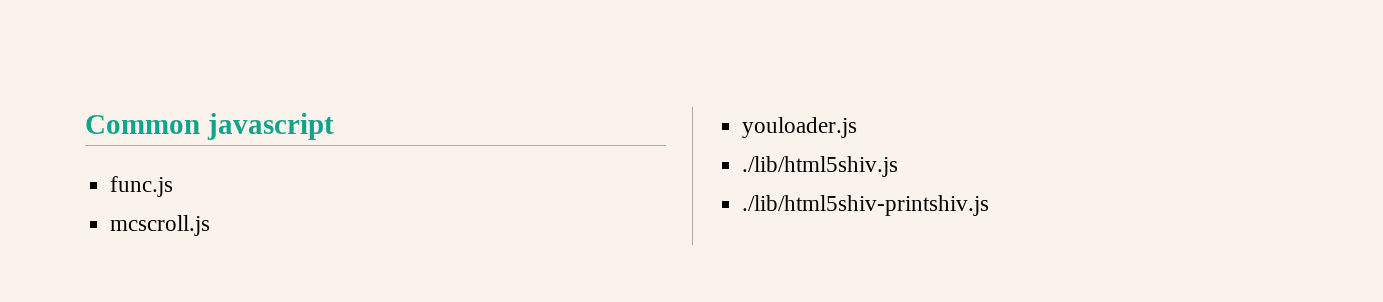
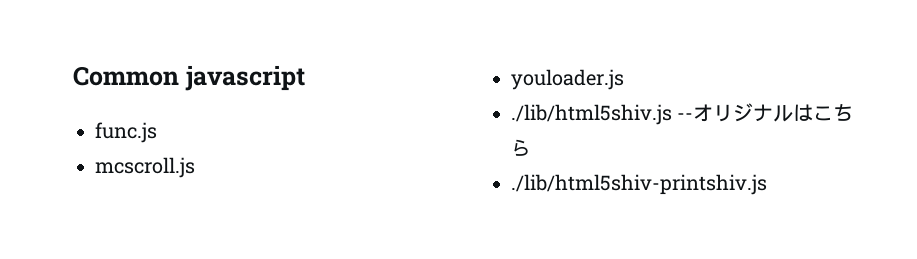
- ./lib/html5shiv.js
+ ./lib/html5shiv.js --オリジナルはこちら

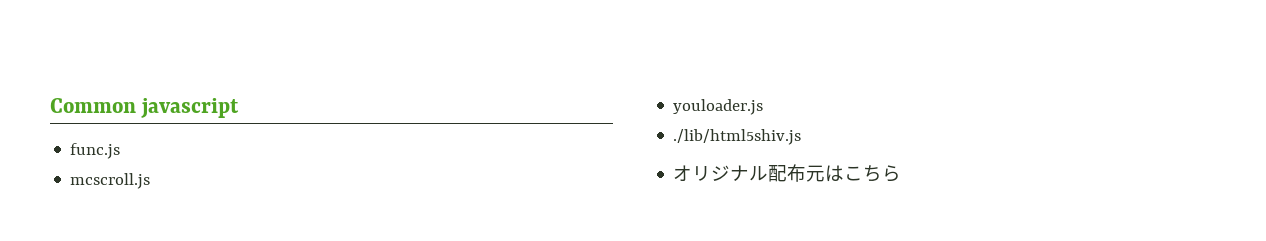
- ./lib/html5shiv.js --オリジナルはこちら
+ ./lib/html5shiv.js
+ オリジナル配布元はこちら
- ./lib/html5shiv-printshiv.js

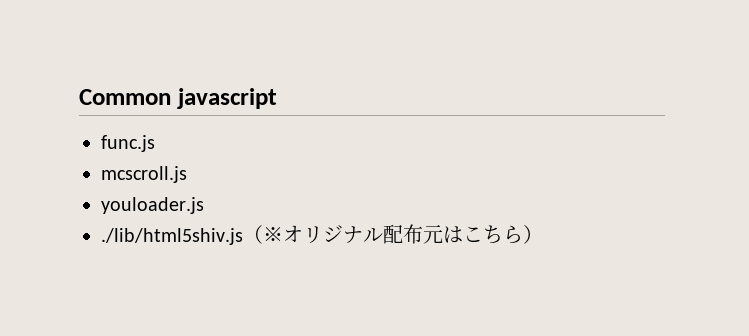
- ./lib/html5shiv.js
- オリジナル配布元はこちら
+ ./lib/html5shiv.js（※オリジナル配布元はこちら）

